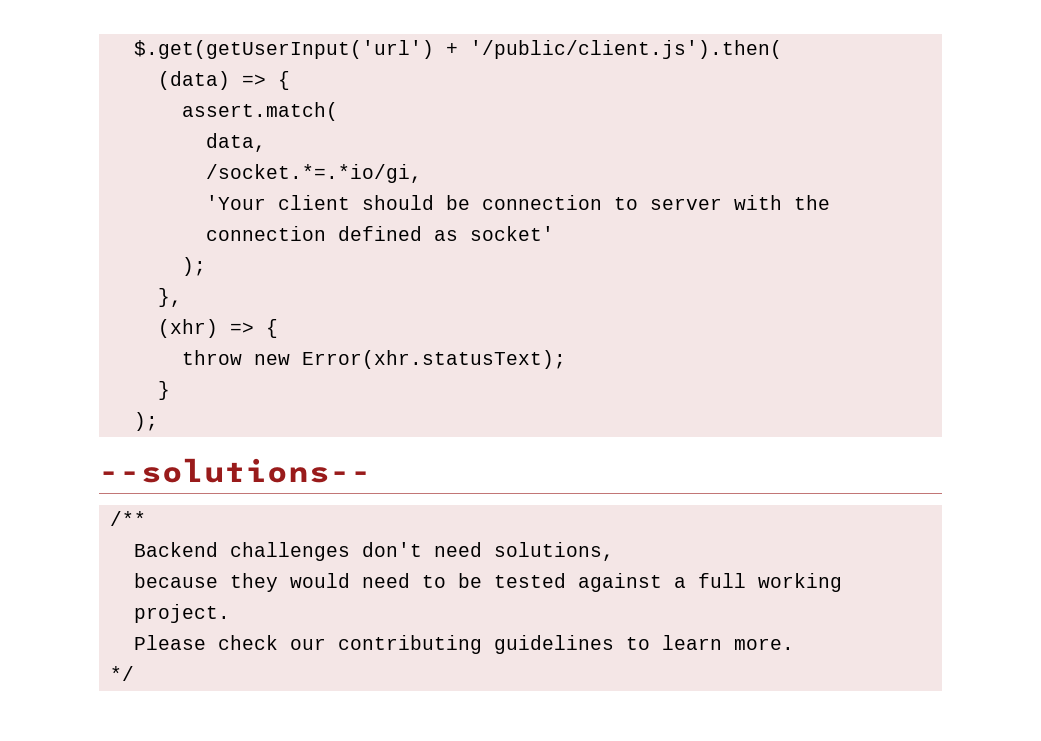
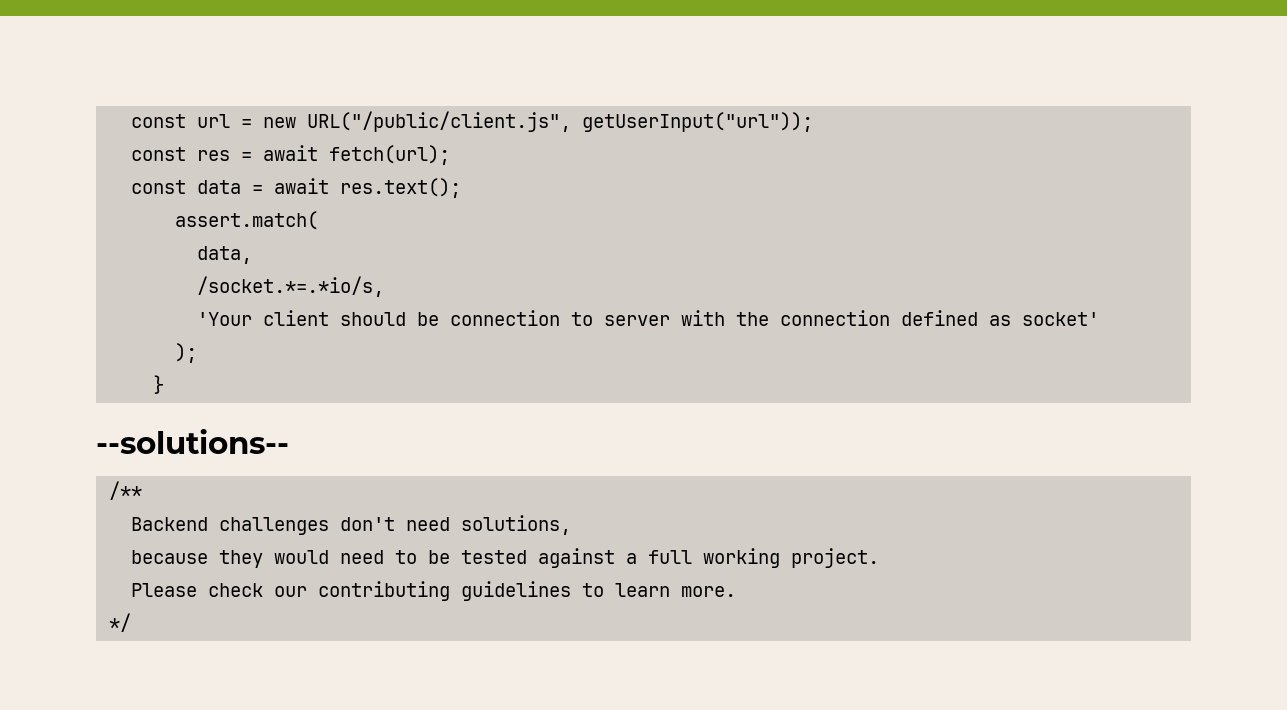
- $.get(getUserInput('url') + '/public/client.js').then(
- (data) => {
+ const url = new URL("/public/client.js", getUserInput("url"));
+ const res = await fetch(url);
+ const data = await res.text();
- /socket.*=.*io/gi,
+ /socket.*=.*io/s,
- },
- (xhr) => {
- throw new Error(xhr.statusText);
  }
- );

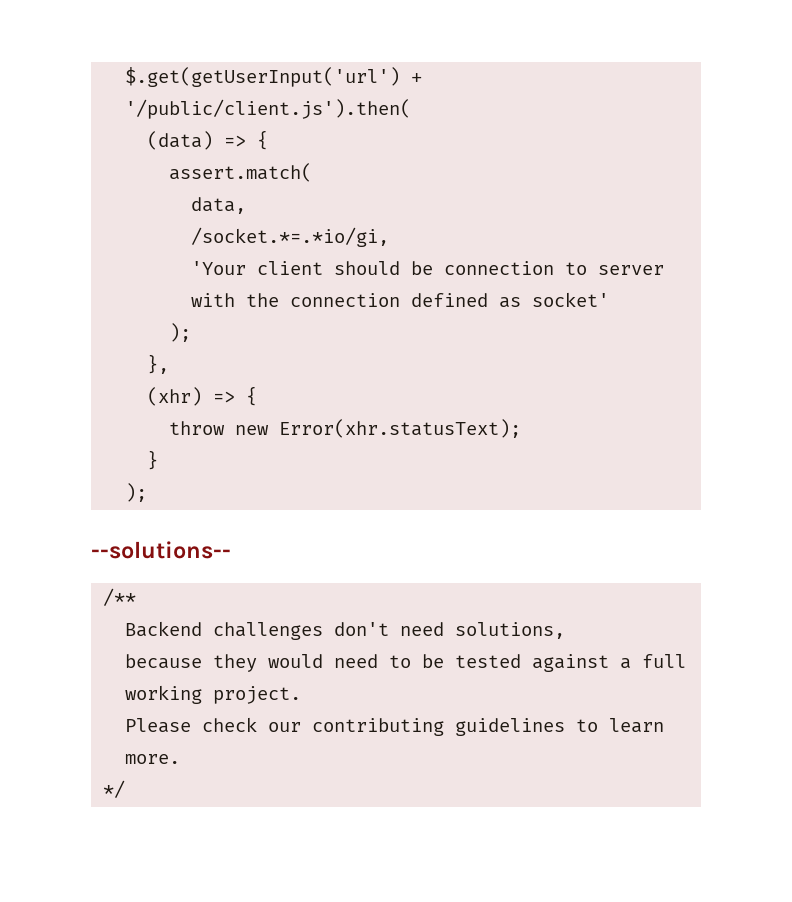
- const url = new URL("/public/client.js", getUserInput("url"));
- const res = await fetch(url);
- const data = await res.text();
+ $.get(getUserInput('url') + '/public/client.js').then(
+ (data) => {
- /socket.*=.*io/s,
+ /socket.*=.*io/gi,
+ },
+ (xhr) => {
+ throw new Error(xhr.statusText);
  }
+ );

